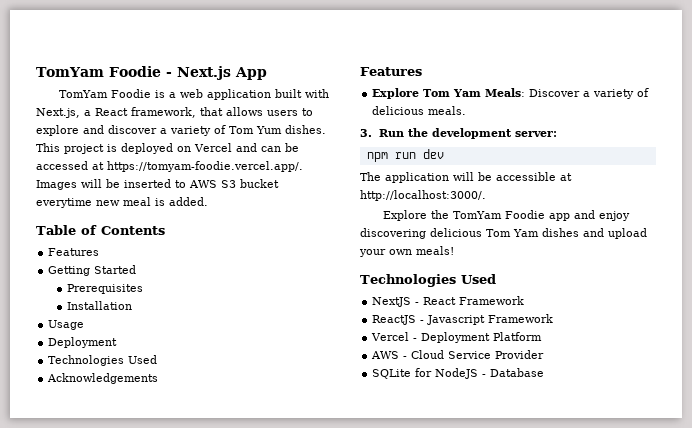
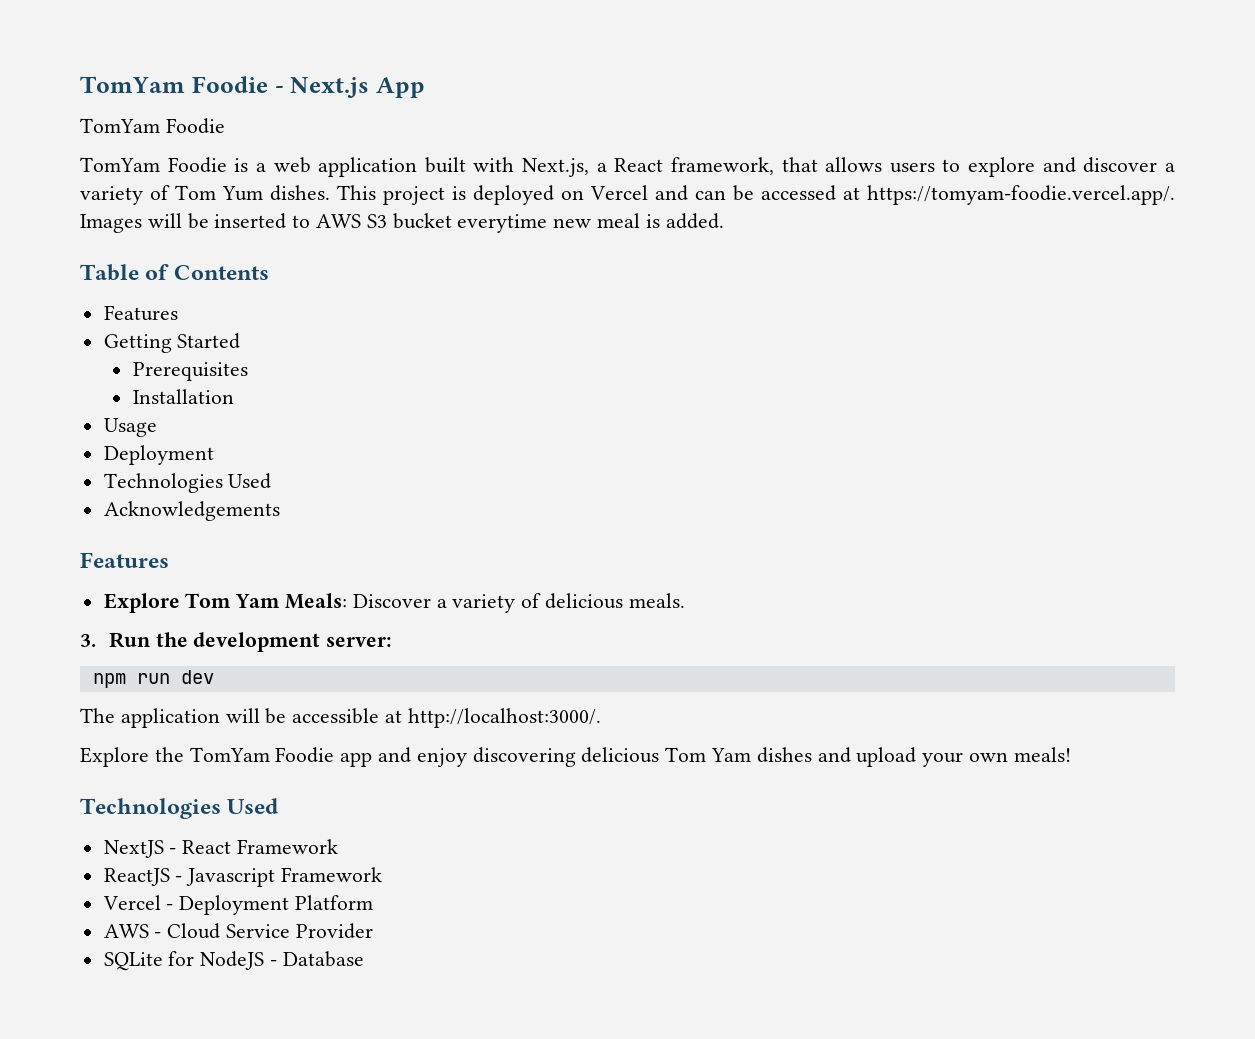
  TomYam Foodie - Next.js App
+ TomYam Foodie

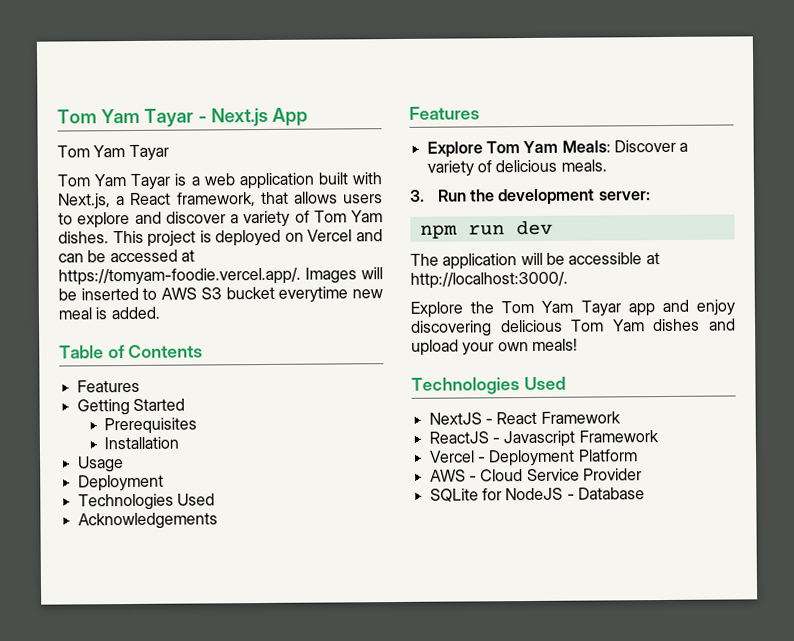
- TomYam Foodie - Next.js App
- TomYam Foodie
- TomYam Foodie is a web application built with Next.js, a React framework, that allows users to explore and discover a variety of Tom Yum dishes.
+ Tom Yam Tayar - Next.js App
+ Tom Yam Tayar
+ Tom Yam Tayar is a web application built with Next.js, a React framework, that allows users to explore and discover a variety of Tom Yam dishes.
- Explore the TomYam Foodie app and enjoy discovering delicious Tom Yam dishes and upload your own meals!
+ Explore the Tom Yam Tayar app and enjoy discovering delicious Tom Yam dishes and upload your own meals!

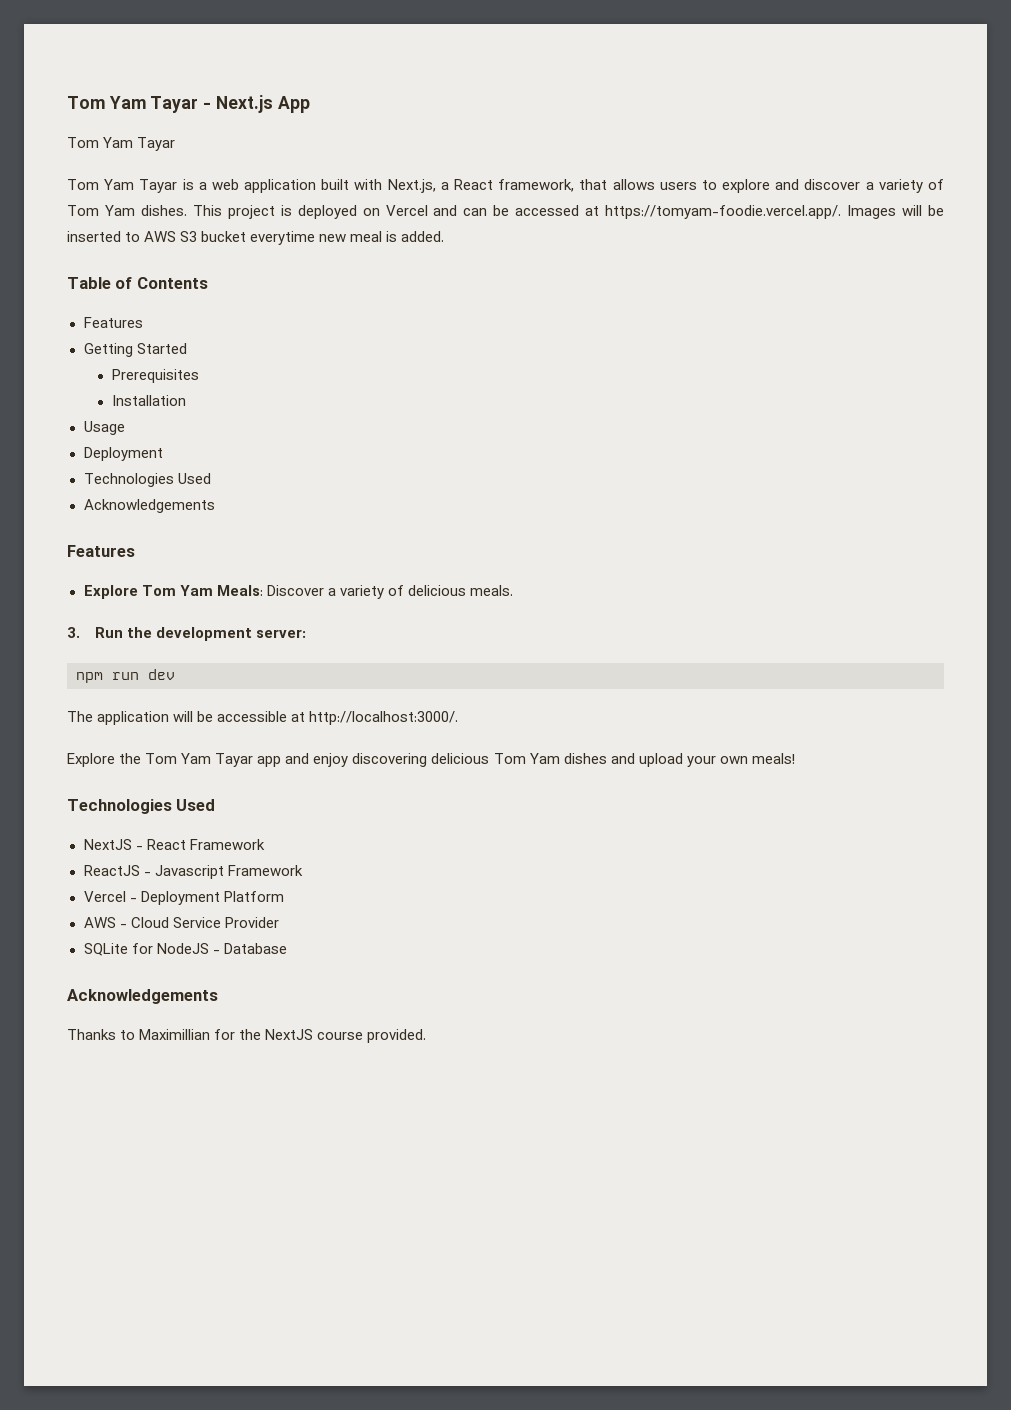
  SQLite for NodeJS - Database
+ Acknowledgements
+ Thanks to Maximillian for the NextJS course provided.

